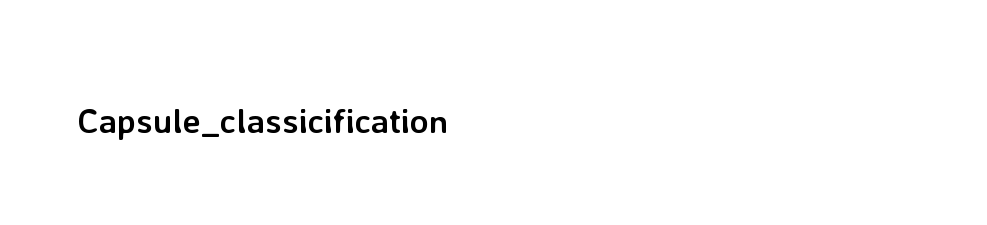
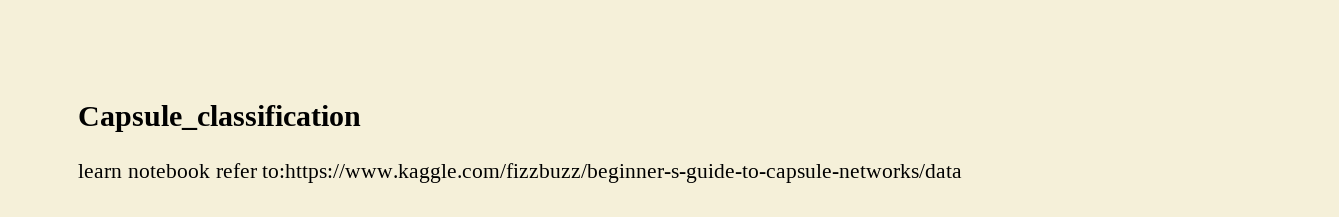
- Capsule_classicification
+ Capsule_classification
+ learn notebook refer to:https://www.kaggle.com/fizzbuzz/beginner-s-guide-to-capsule-networks/data

